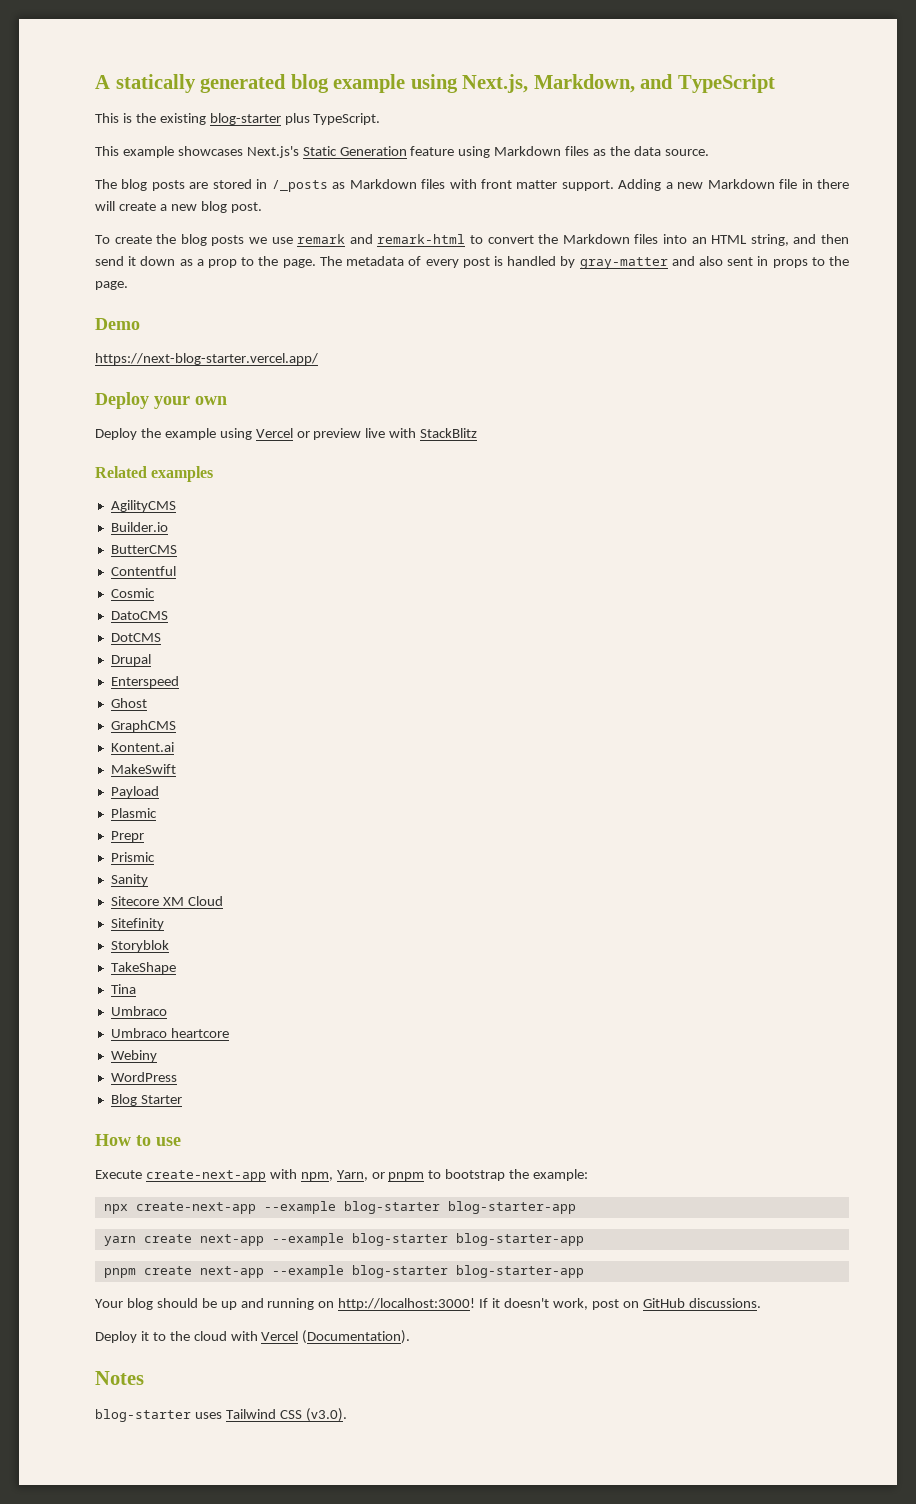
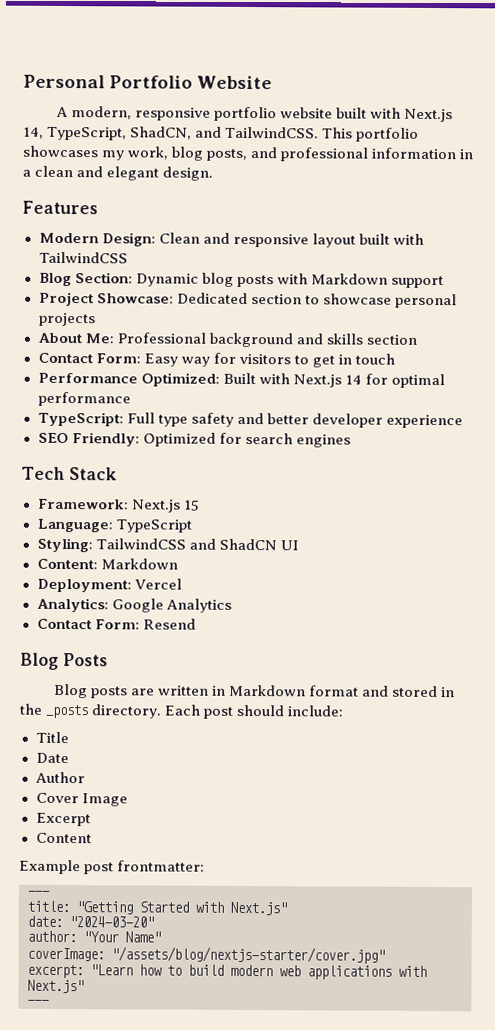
- A statically generated blog example using Next.js, Markdown, and TypeScript
- This is the existing blog-starter plus TypeScript.
- This example showcases Next.js's Static Generation feature using Markdown files as the data source.
- The blog posts are stored in /_posts as Markdown files with front matter support. Adding a new Markdown file in there will create a new blog post.
- To create the blog posts we use remark and remark-html to convert the Markdown files into an HTML string, and then send it down as a prop to the page. The metadata of every post is handled by gray-matter and also sent in props to the page.
- Demo
- https://next-blog-starter.vercel.app/
- Deploy your own
- Deploy the example using Vercel or preview live with StackBlitz
- Related examples
- AgilityCMS
- Builder.io
- ButterCMS
- Contentful
- Cosmic
- DatoCMS
- DotCMS
- Drupal
- Enterspeed
- Ghost
- GraphCMS
- Kontent.ai
- MakeSwift
- Payload
- Plasmic
- Prepr
- Prismic
- Sanity
- Sitecore XM Cloud
- Sitefinity
- Storyblok
- TakeShape
- Tina
- Umbraco
- Umbraco heartcore
- Webiny
- WordPress
- Blog Starter
- How to use
- Execute create-next-app with npm, Yarn, or pnpm to bootstrap the example:
- npx create-next-app --example blog-starter blog-starter-app
- yarn create next-app --example blog-starter blog-starter-app
- pnpm create next-app --example blog-starter blog-starter-app
- Your blog should be up and running on http://localhost:3000! If it doesn't work, post on GitHub discussions.
- Deploy it to the cloud with Vercel (Documentation).
- Notes
- blog-starter uses Tailwind CSS (v3.0).
+ Personal Portfolio Website
+ A modern, responsive portfolio website built with Next.js 14, TypeScript, ShadCN, and TailwindCSS. This portfolio showcases my work, blog posts, and professional information in a clean and elegant design.
+ Features
+ Modern Design: Clean and responsive layout built with TailwindCSS
+ Blog Section: Dynamic blog posts with Markdown support
+ Project Showcase: Dedicated section to showcase personal projects
+ About Me: Professional background and skills section
+ Contact Form: Easy way for visitors to get in touch
+ Performance Optimized: Built with Next.js 14 for optimal performance
+ TypeScript: Full type safety and better developer experience
+ SEO Friendly: Optimized for search engines
+ Tech Stack
+ Framework: Next.js 15
+ Language: TypeScript
+ Styling: TailwindCSS and ShadCN UI
+ Content: Markdown
+ Deployment: Vercel
+ Analytics: Google Analytics
+ Contact Form: Resend
+ Blog Posts
+ Blog posts are written in Markdown format and stored in the _posts directory. Each post should include:
+ Title
+ Date
+ Author
+ Cover Image
+ Excerpt
+ Content
+ Example post frontmatter:
+ ---
+ title: "Getting Started with Next.js"
+ date: "2024-03-20"
+ author: "Your Name"
+ coverImage: "/assets/blog/nextjs-starter/cover.jpg"
+ excerpt: "Learn how to build modern web applications with Next.js"
+ ---

